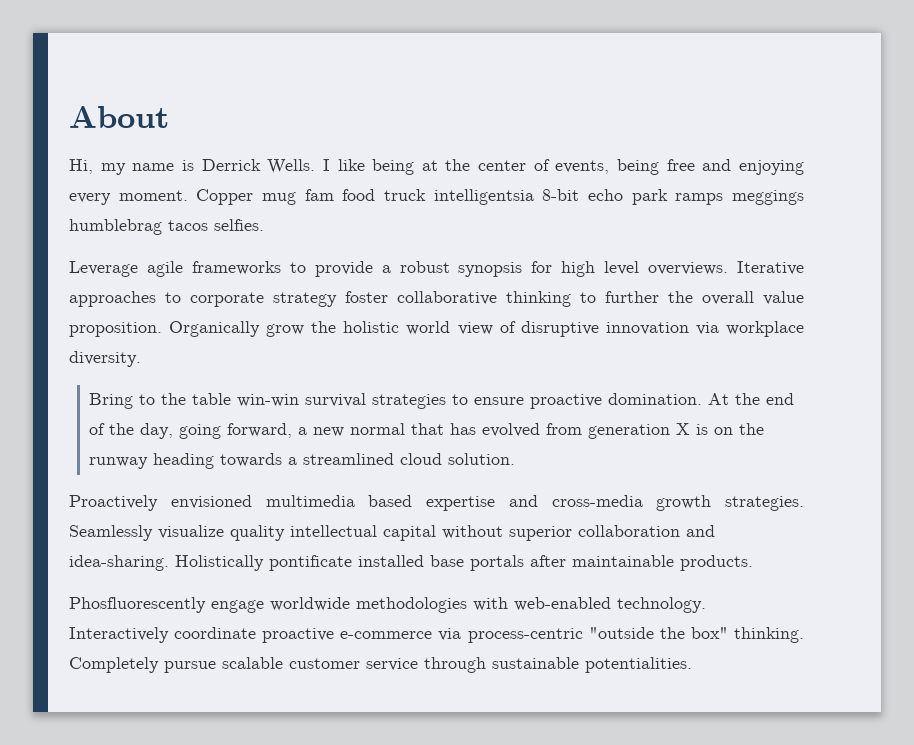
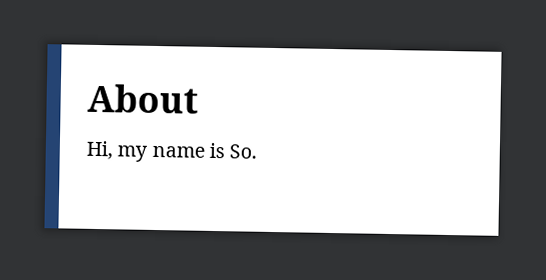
- Hi, my name is Derrick Wells. I like being at the center of events, being free and enjoying every moment. Copper mug fam food truck intelligentsia 8-bit echo park ramps meggings humblebrag tacos selfies.
- Leverage agile frameworks to provide a robust synopsis for high level overviews. Iterative approaches to corporate strategy foster collaborative thinking to further the overall value proposition. Organically grow the holistic world view of disruptive innovation via workplace diversity.
- Bring to the table win-win survival strategies to ensure proactive domination. At the end of the day, going forward, a new normal that has evolved from generation X is on the runway heading towards a streamlined cloud solution.
- Proactively envisioned multimedia based expertise and cross-media growth strategies. Seamlessly visualize quality intellectual capital without superior collaboration and idea-sharing. Holistically pontificate installed base portals after maintainable products.
- Phosfluorescently engage worldwide methodologies with web-enabled technology. Interactively coordinate proactive e-commerce via process-centric "outside the box" thinking. Completely pursue scalable customer service through sustainable potentialities.
+ Hi, my name is So.

